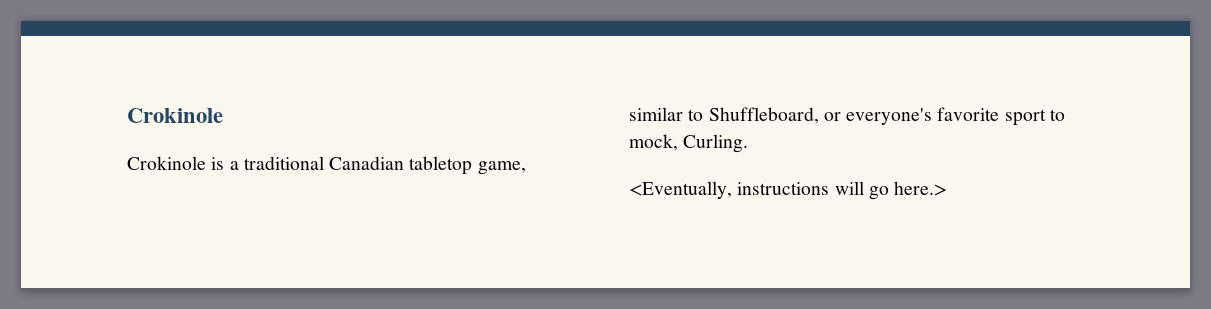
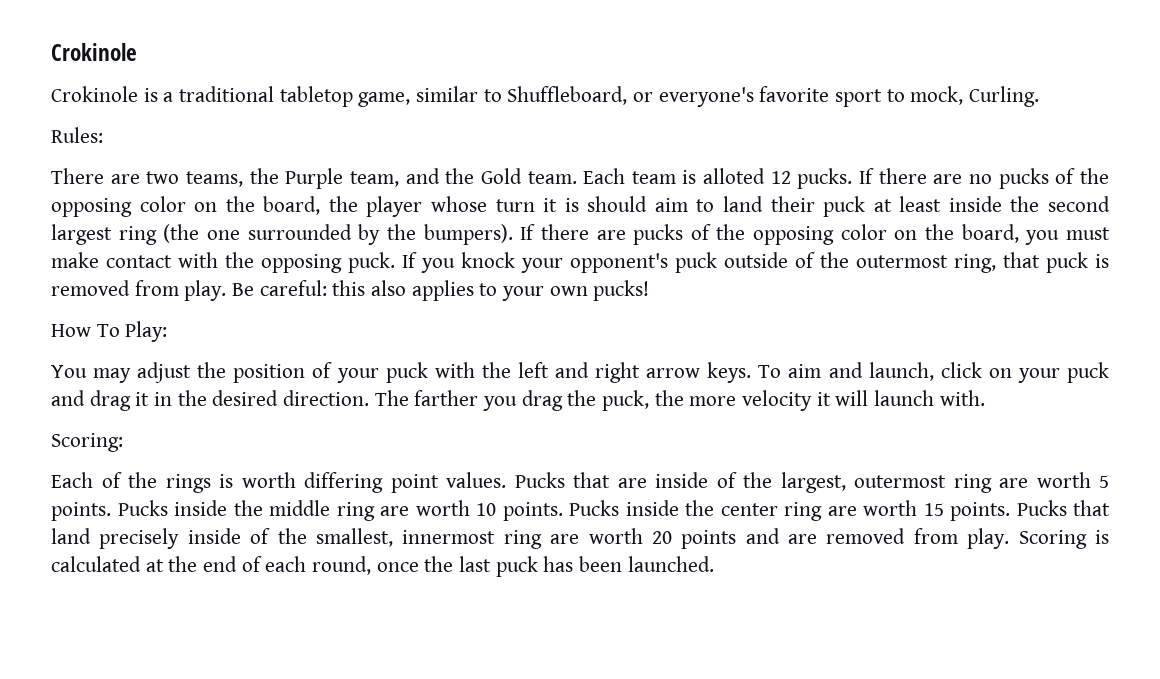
- Crokinole is a traditional Canadian tabletop game, similar to Shuffleboard, or everyone's favorite sport to mock, Curling.
+ Crokinole is a traditional tabletop game, similar to Shuffleboard, or everyone's favorite sport to mock, Curling.
- <Eventually, instructions will go here.>
+ Rules:
+ There are two teams, the Purple team, and the Gold team. Each team is alloted 12 pucks. If there are no pucks of the opposing color on the board, the player whose turn it is should aim to land their puck at least inside the second largest ring (the one surrounded by the bumpers). If there are pucks of the opposing color on the board, you must make contact with the opposing puck. If you knock your opponent's puck outside of the outermost ring, that puck is removed from play. Be careful: this also applies to your own pucks!
+ How To Play:
+ You may adjust the position of your puck with the left and right arrow keys. To aim and launch, click on your puck and drag it in the desired direction. The farther you drag the puck, the more velocity it will launch with.
+ Scoring:
+ Each of the rings is worth differing point values. Pucks that are inside of the largest, outermost ring are worth 5 points. Pucks inside the middle ring are worth 10 points. Pucks inside the center ring are worth 15 points. Pucks that land precisely inside of the smallest, innermost ring are worth 20 points and are removed from play. Scoring is calculated at the end of each round, once the last puck has been launched.

